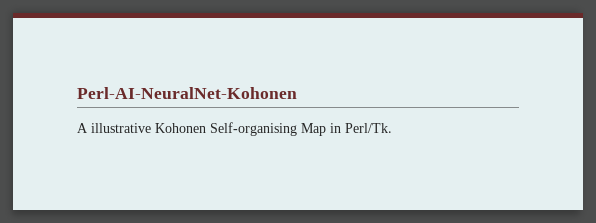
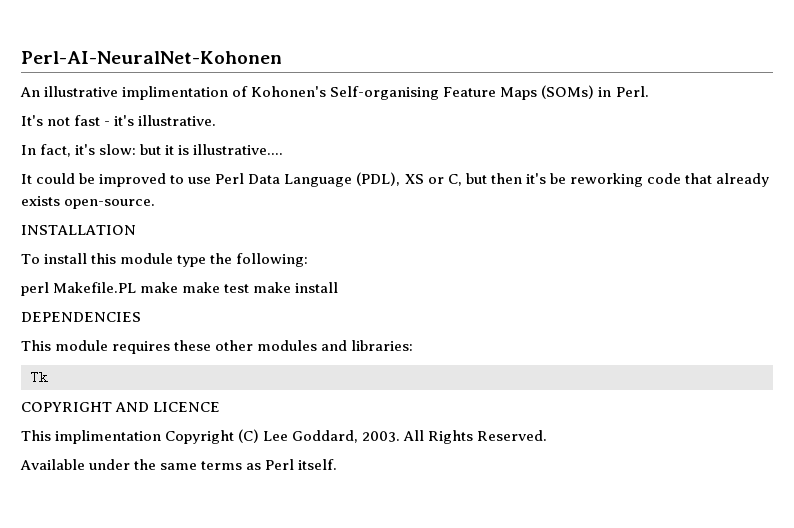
- A illustrative Kohonen Self-organising Map in Perl/Tk.
+ An illustrative implimentation of Kohonen's Self-organising Feature Maps (SOMs) in Perl.
+ It's not fast - it's illustrative.
+ In fact, it's slow: but it is illustrative....
+ It could be improved to use Perl Data Language (PDL), XS or C, but then it's be reworking code that already exists open-source.
+ INSTALLATION
+ To install this module type the following:
+ perl Makefile.PL make make test make install
+ DEPENDENCIES
+ This module requires these other modules and libraries:
+ Tk
+ COPYRIGHT AND LICENCE
+ This implimentation Copyright (C) Lee Goddard, 2003. All Rights Reserved.
+ Available under the same terms as Perl itself.

